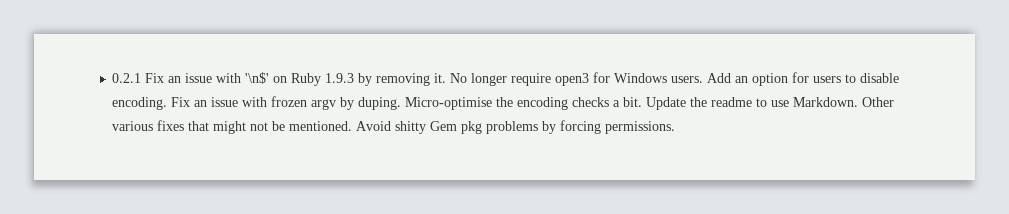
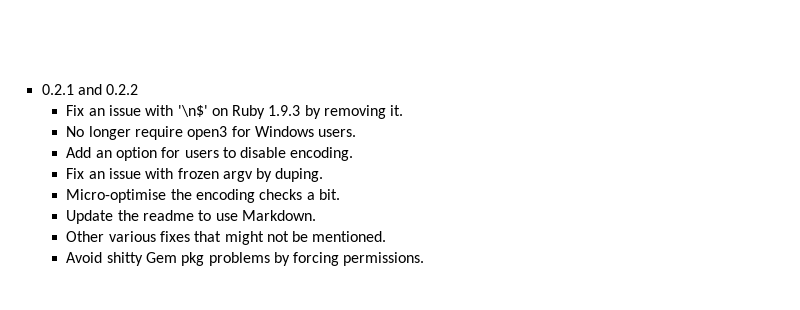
- 0.2.1 Fix an issue with '\n$' on Ruby 1.9.3 by removing it. No longer require open3 for Windows users. Add an option for users to disable encoding. Fix an issue with frozen argv by duping. Micro-optimise the encoding checks a bit. Update the readme to use Markdown. Other various fixes that might not be mentioned. Avoid shitty Gem pkg problems by forcing permissions.
+ 0.2.1 and 0.2.2
+ Fix an issue with '\n$' on Ruby 1.9.3 by removing it.
+ No longer require open3 for Windows users.
+ Add an option for users to disable encoding.
+ Fix an issue with frozen argv by duping.
+ Micro-optimise the encoding checks a bit.
+ Update the readme to use Markdown.
+ Other various fixes that might not be mentioned.
+ Avoid shitty Gem pkg problems by forcing permissions.

